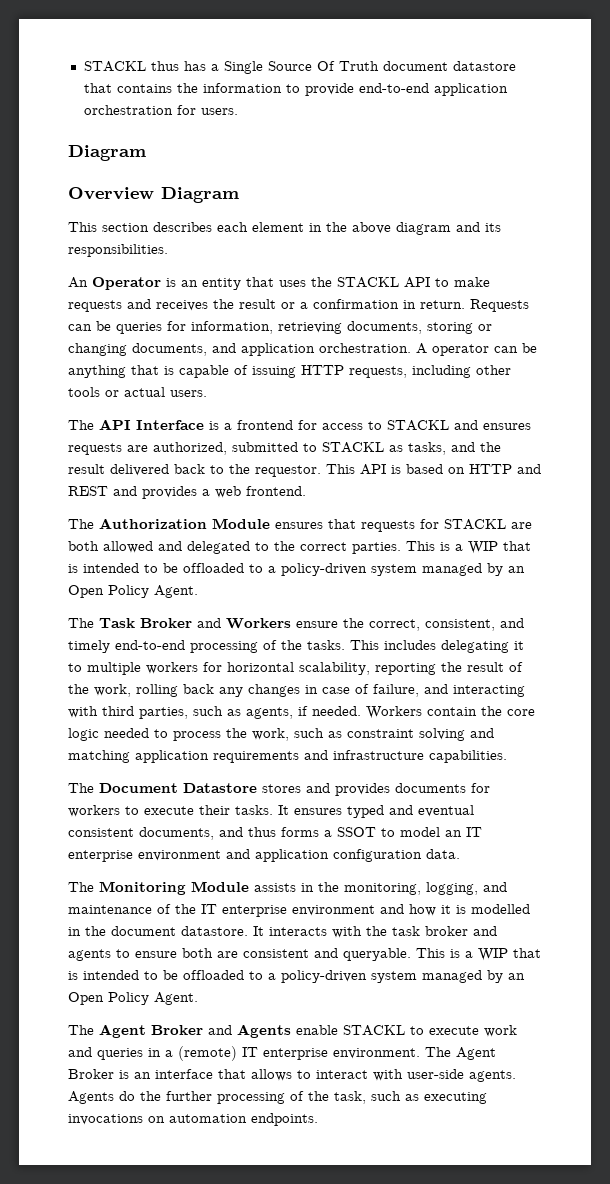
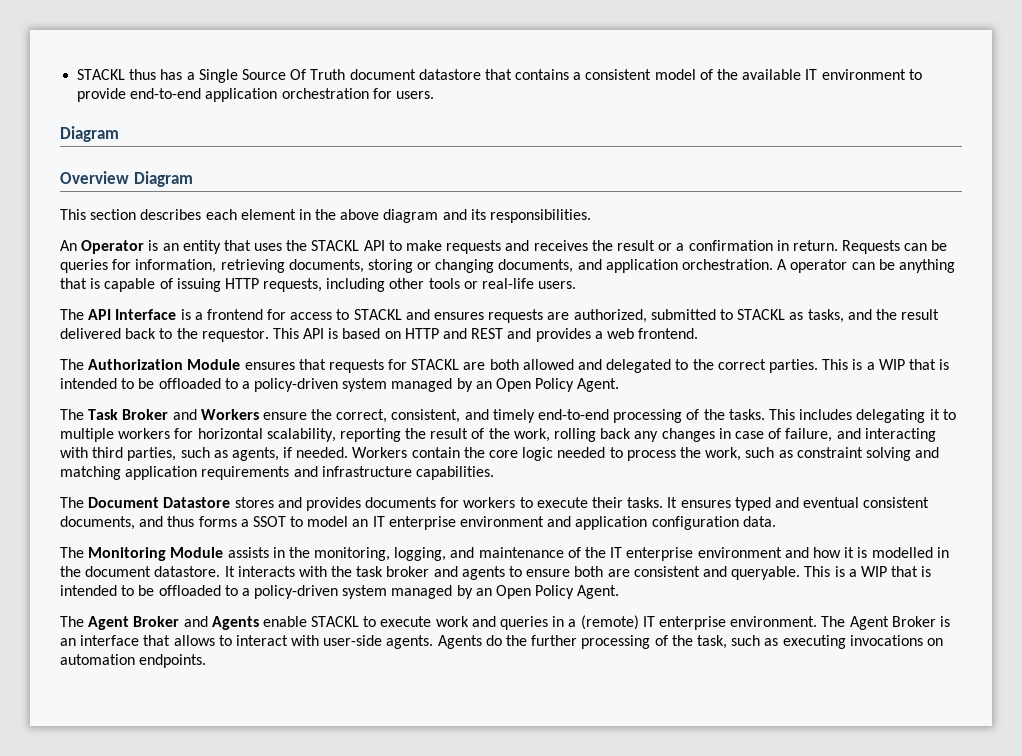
- STACKL thus has a Single Source Of Truth document datastore that contains the information to provide end-to-end application orchestration for users.
+ STACKL thus has a Single Source Of Truth document datastore that contains a consistent model of the available IT environment to provide end-to-end application orchestration for users.
- A operator can be anything that is capable of issuing HTTP requests, including other tools or actual users.
+ A operator can be anything that is capable of issuing HTTP requests, including other tools or real-life users.

